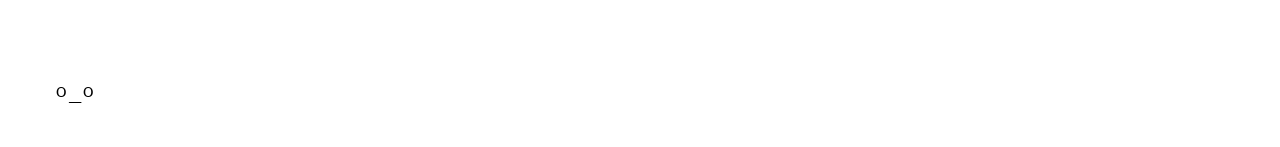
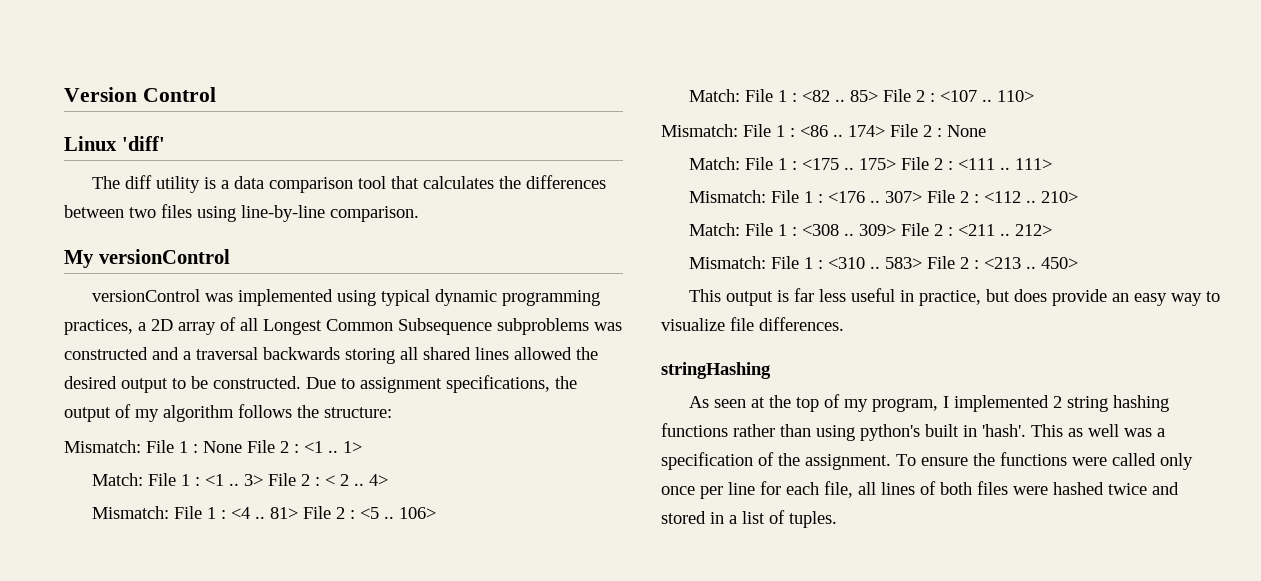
- o_o
+ Version Control
+ Linux 'diff'
+ The diff utility is a data comparison tool that calculates the differences between two files using line-by-line comparison.
+ My versionControl
+ versionControl was implemented using typical dynamic programming practices, a 2D array of all Longest Common Subsequence subproblems was constructed and a traversal backwards storing all shared lines allowed the desired output to be constructed. Due to assignment specifications, the output of my algorithm follows the structure:
+ Mismatch: File 1 : None File 2 : <1 .. 1>
+ Match: File 1 : <1 .. 3> File 2 : < 2 .. 4>
+ Mismatch: File 1 : <4 .. 81> File 2 : <5 .. 106>
+ Match: File 1 : <82 .. 85> File 2 : <107 .. 110>
+ Mismatch: File 1 : <86 .. 174> File 2 : None
+ Match: File 1 : <175 .. 175> File 2 : <111 .. 111>
+ Mismatch: File 1 : <176 .. 307> File 2 : <112 .. 210>
+ Match: File 1 : <308 .. 309> File 2 : <211 .. 212>
+ Mismatch: File 1 : <310 .. 583> File 2 : <213 .. 450>
+ This output is far less useful in practice, but does provide an easy way to visualize file differences.
+ stringHashing
+ As seen at the top of my program, I implemented 2 string hashing functions rather than using python's built in 'hash'. This as well was a specification of the assignment. To ensure the functions were called only once per line for each file, all lines of both files were hashed twice and stored in a list of tuples.

